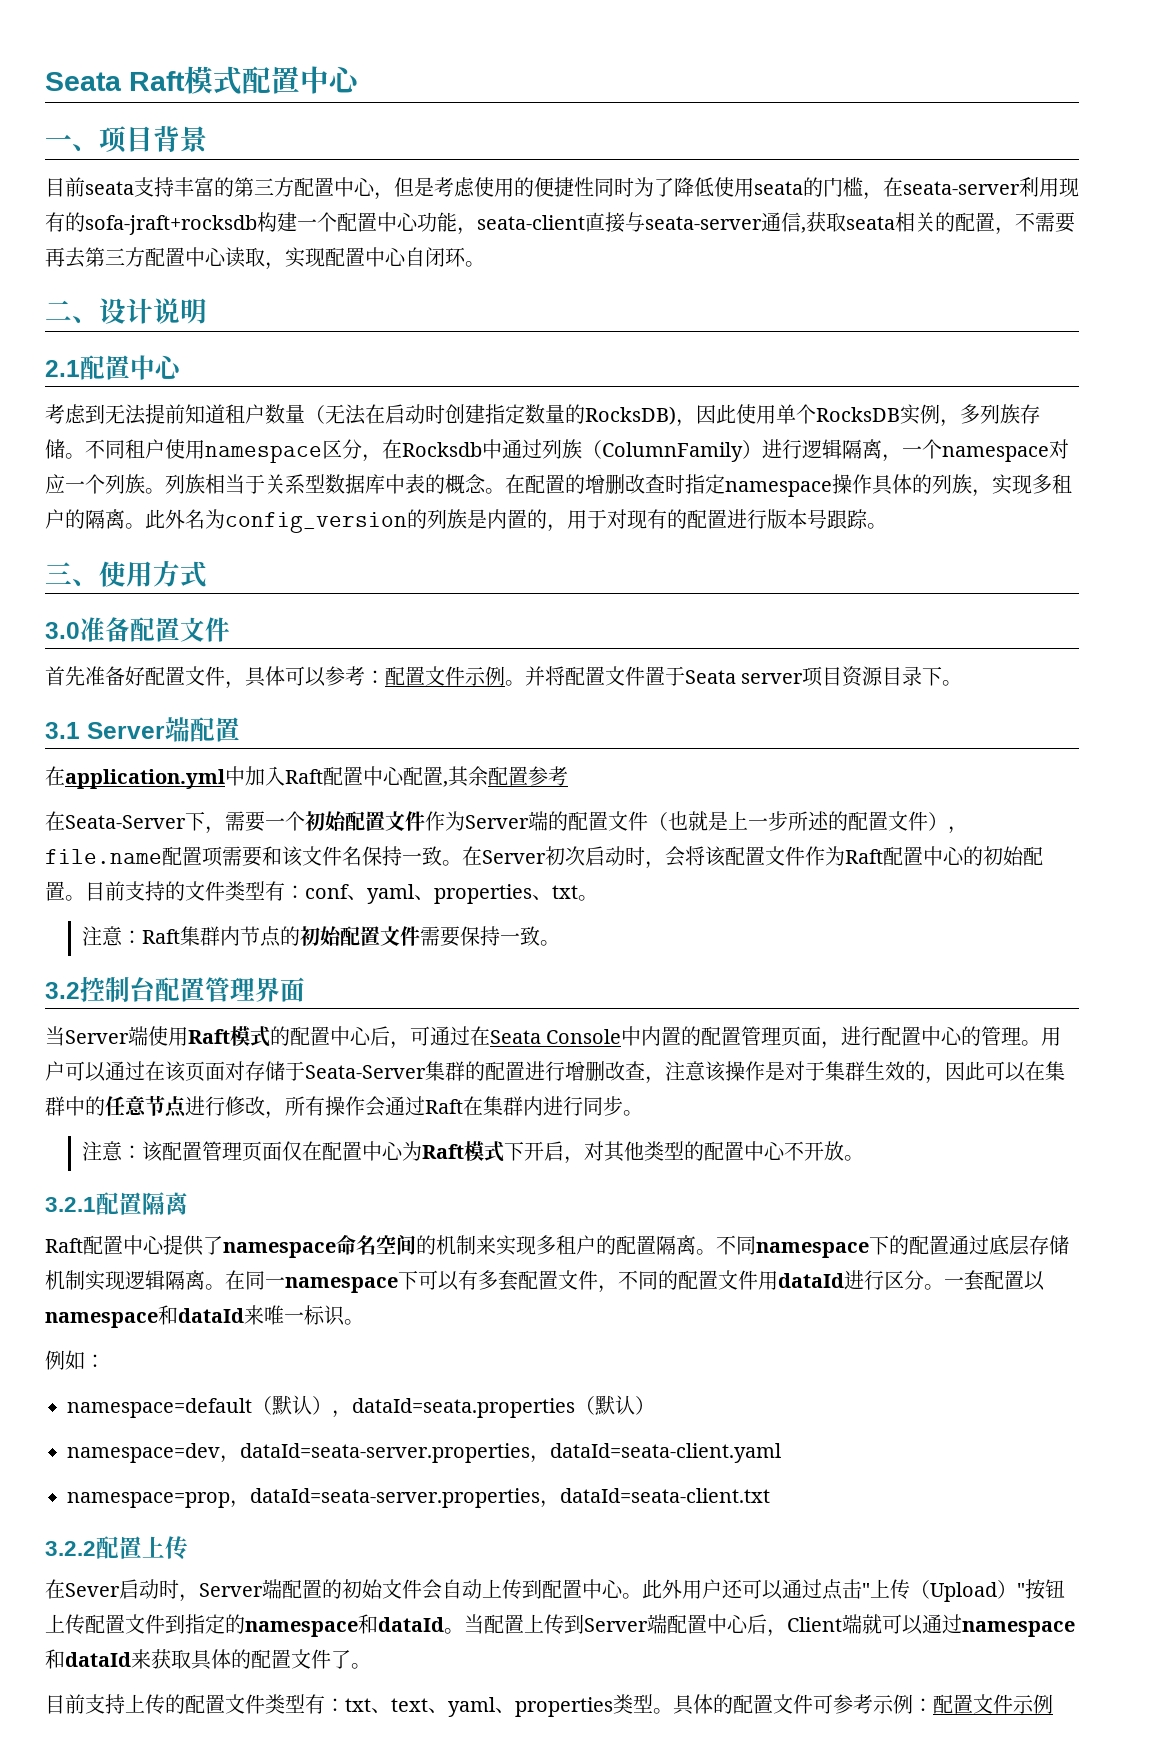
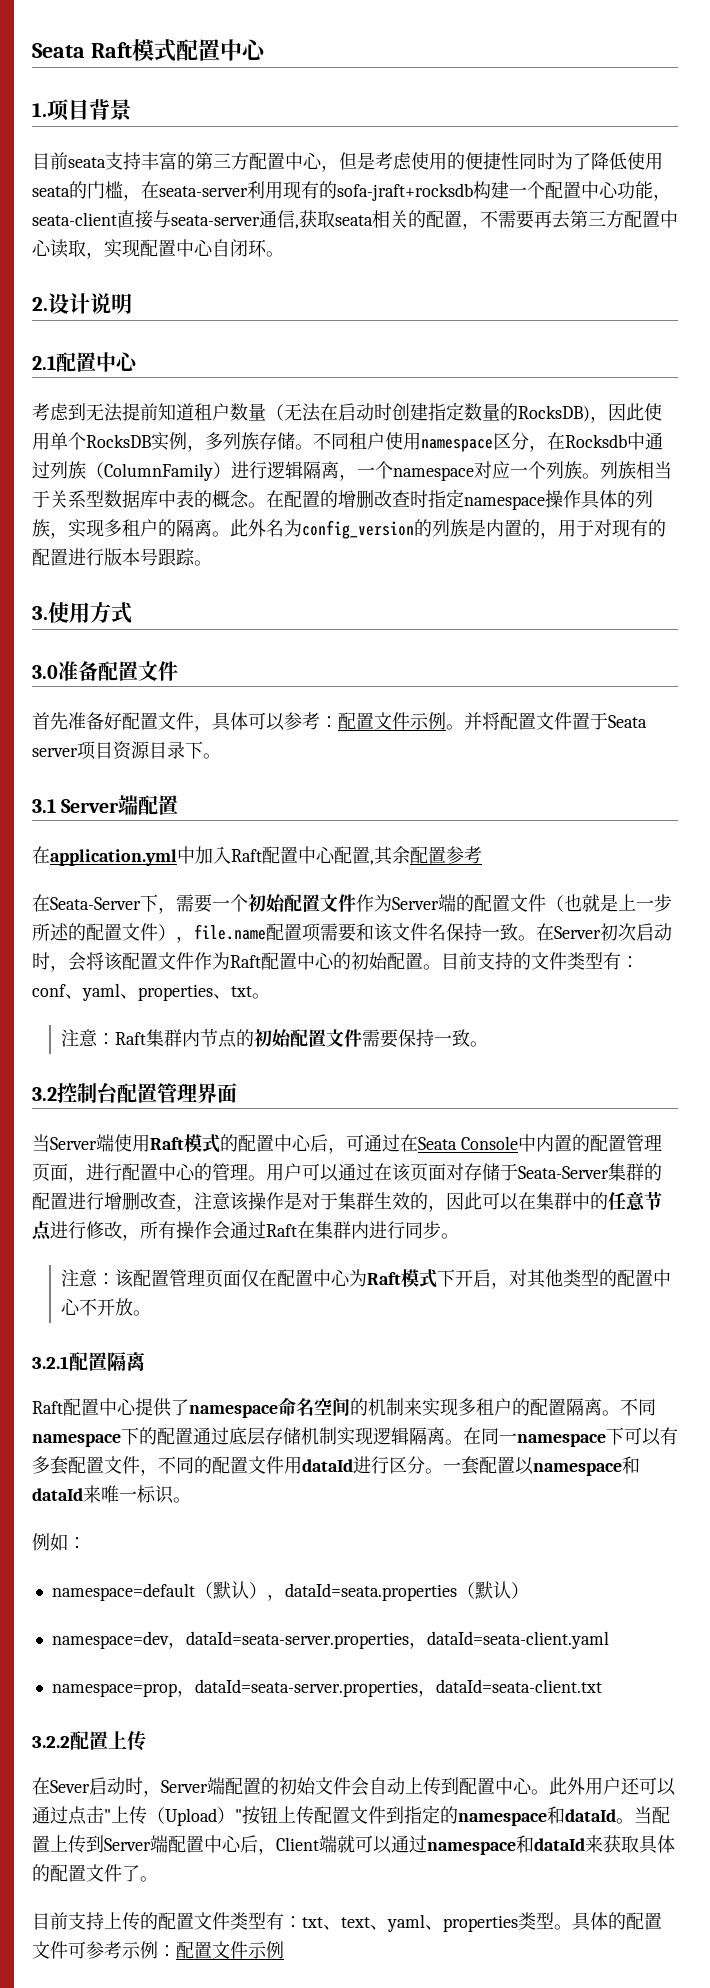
- 一、项目背景
+ 1.项目背景
- 二、设计说明
+ 2.设计说明
- 三、使用方式
+ 3.使用方式

